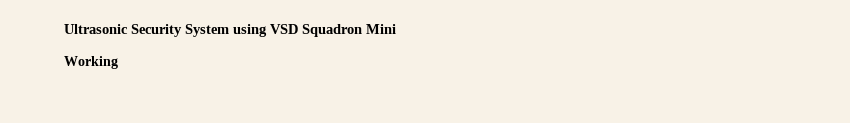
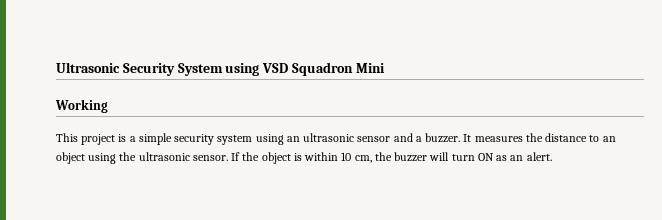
+ This project is a simple security system using an ultrasonic sensor and a buzzer. It measures the distance to an object using the ultrasonic sensor. If the object is within 10 cm, the buzzer will turn ON as an alert.

